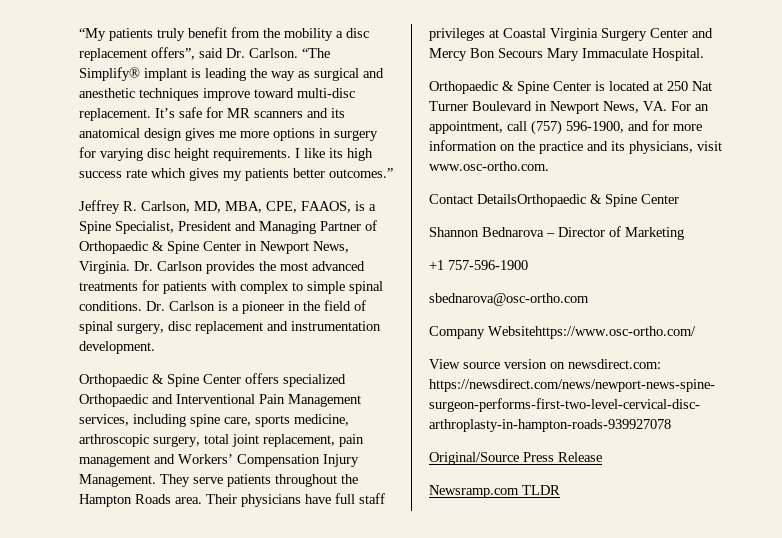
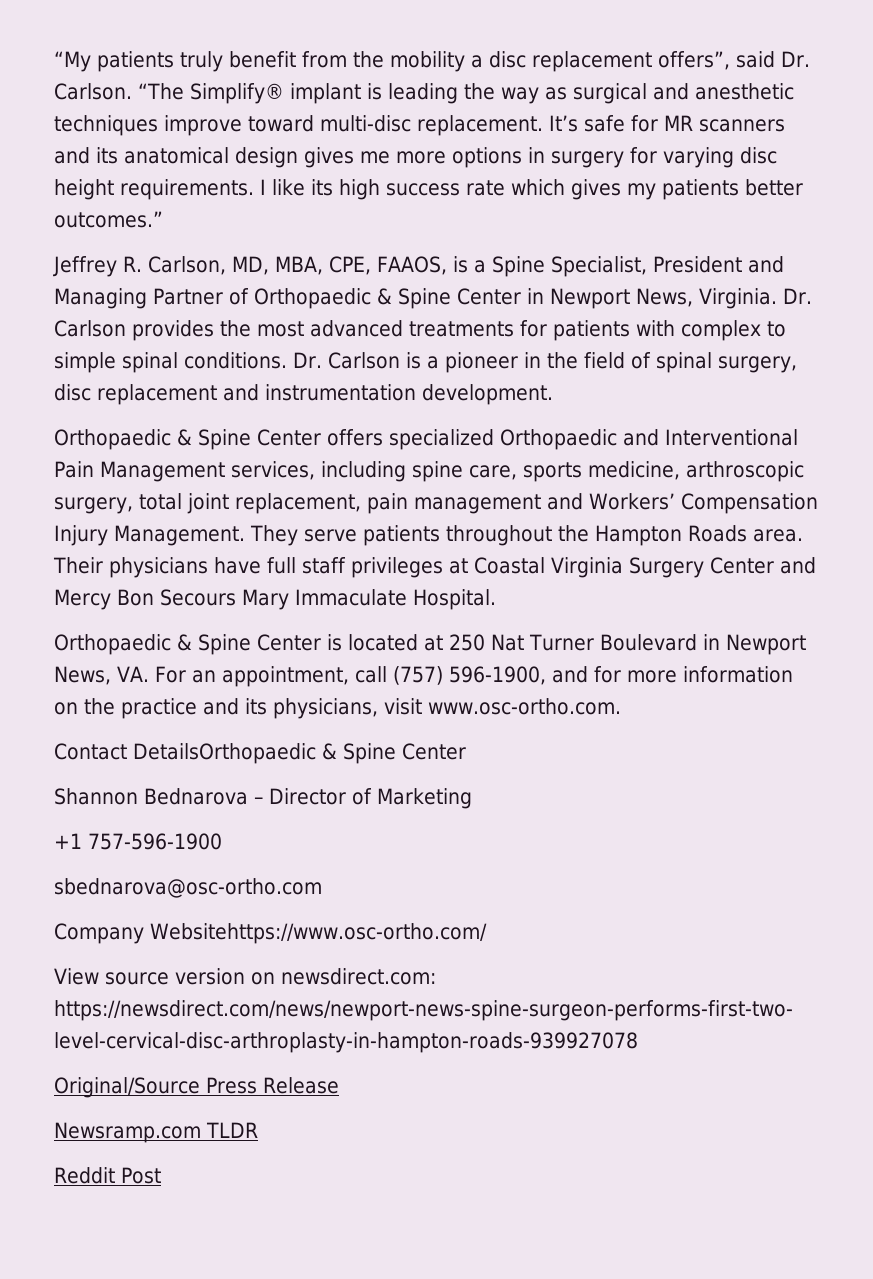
+ Reddit Post

